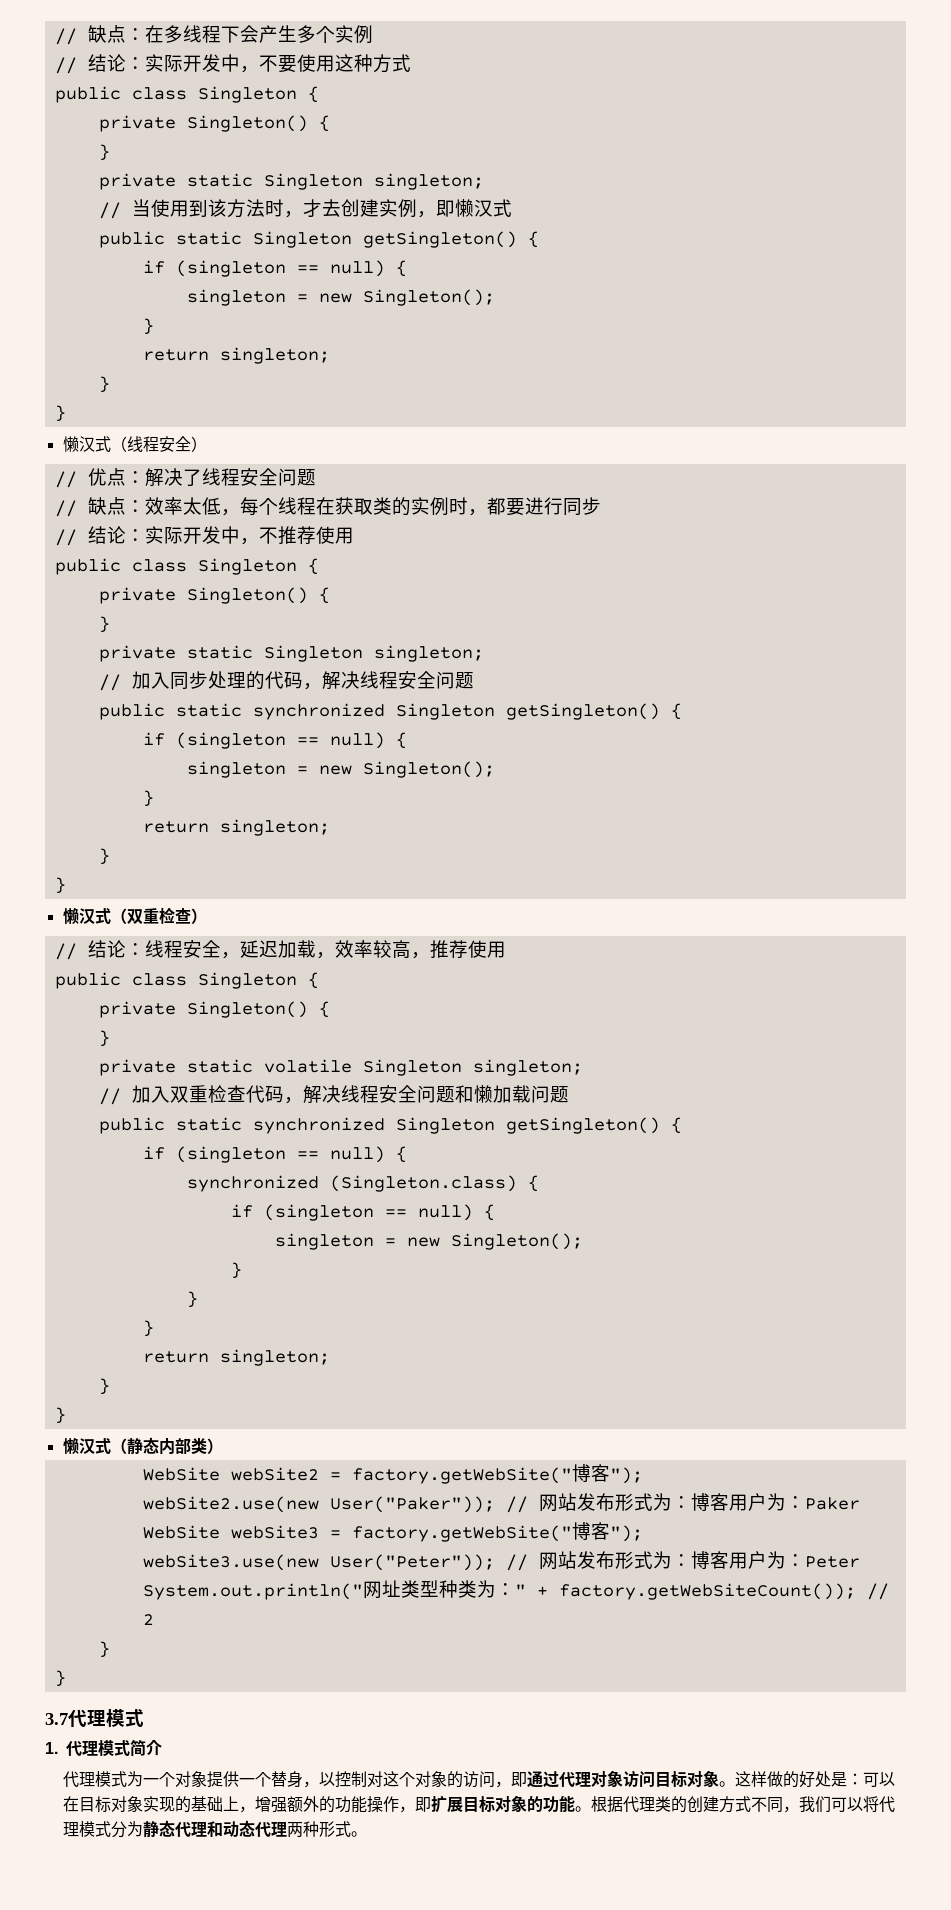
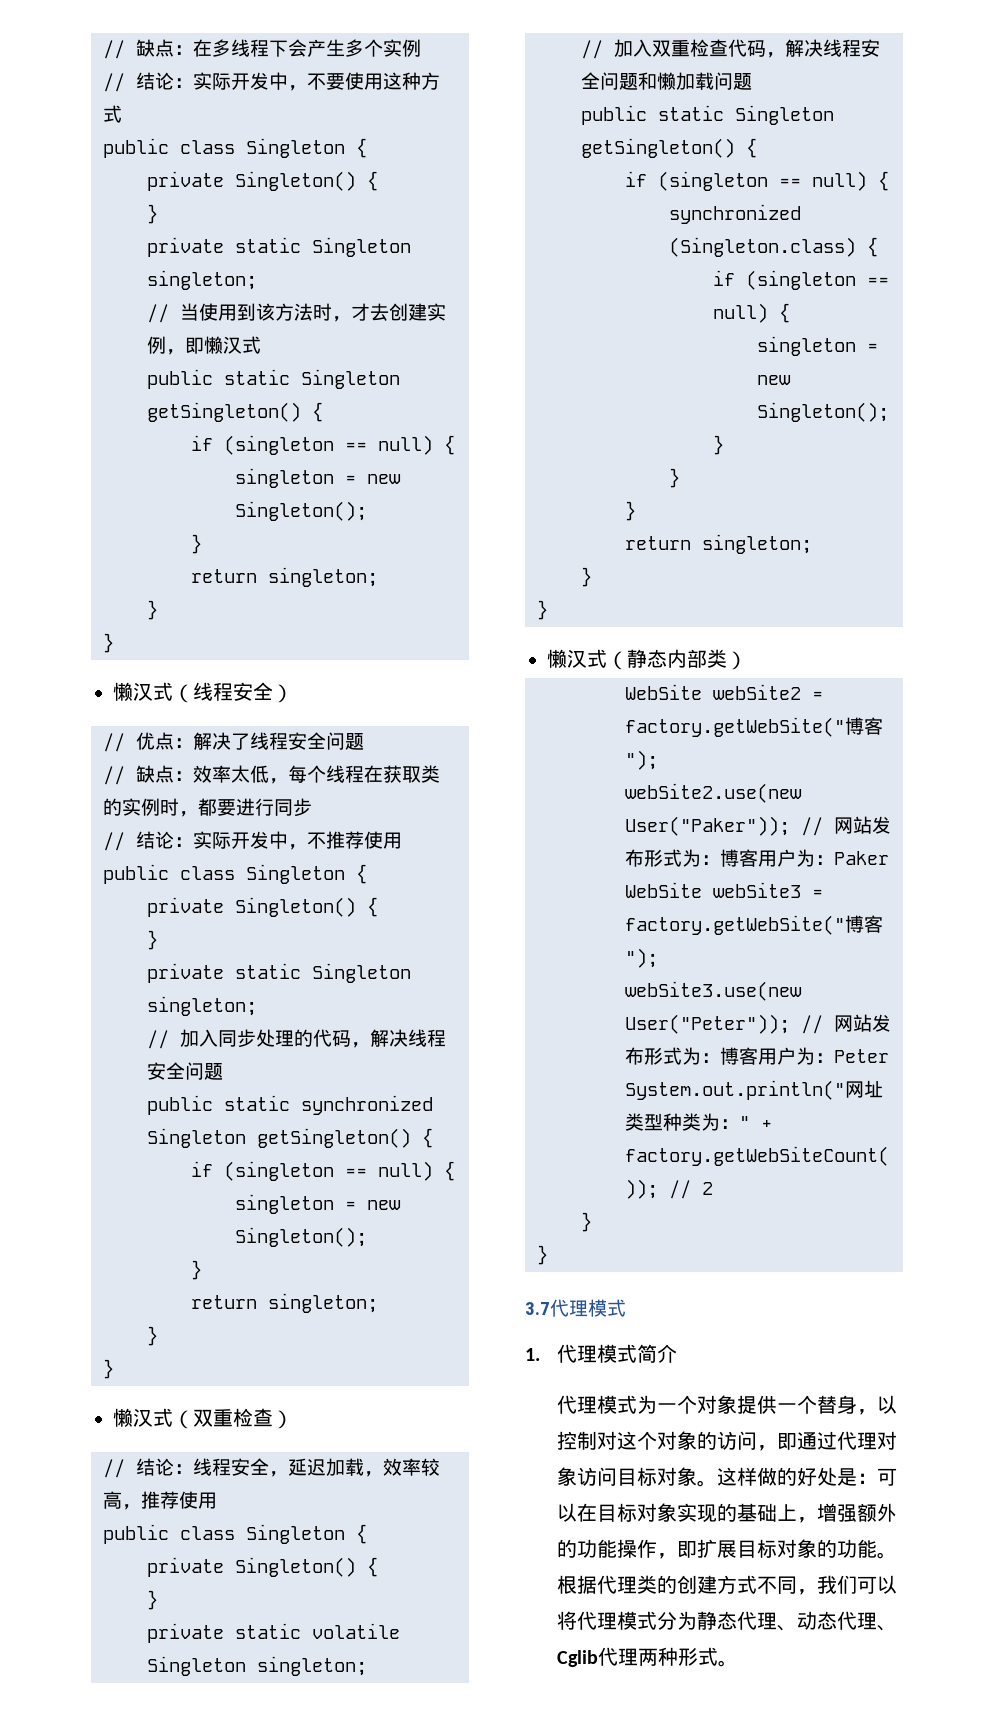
  // 加入双重检查代码，解决线程安全问题和懒加载问题
- public static synchronized Singleton getSingleton() {
+ public static Singleton getSingleton() {
- 根据代理类的创建方式不同，我们可以将代理模式分为静态代理和动态代理两种形式。
+ 根据代理类的创建方式不同，我们可以将代理模式分为静态代理、动态代理、Cglib代理两种形式。

